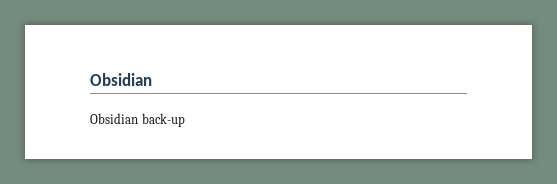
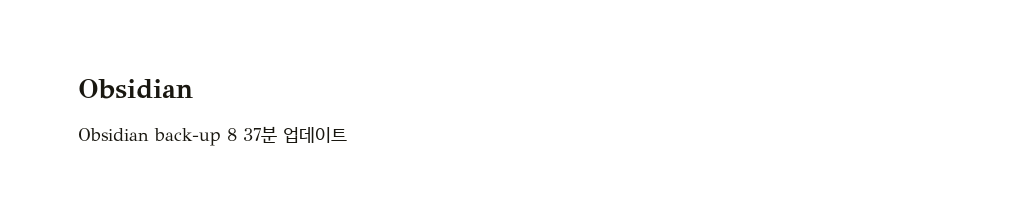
- Obsidian back-up
+ Obsidian back-up 8 37분 업데이트

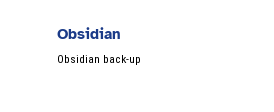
- Obsidian back-up 8 37분 업데이트
+ Obsidian back-up

